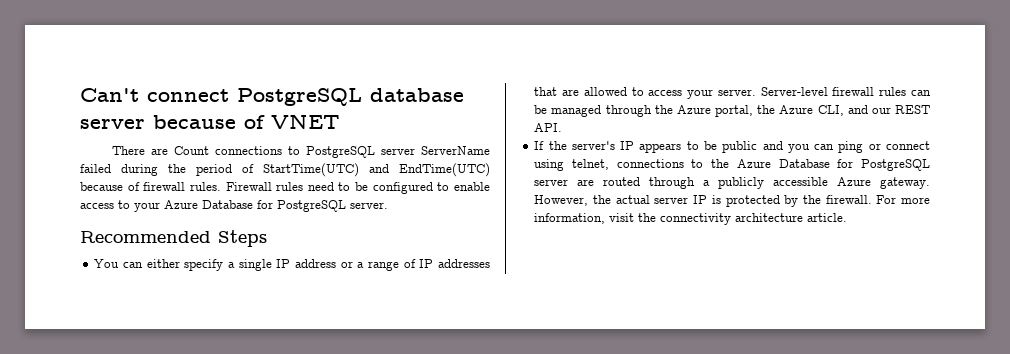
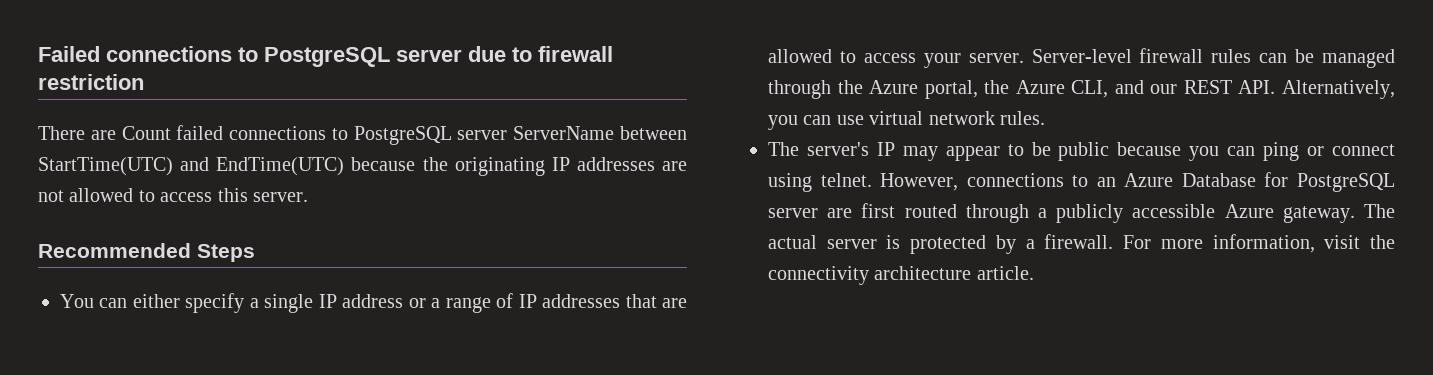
- Can't connect PostgreSQL database server because of VNET
+ Failed connections to PostgreSQL server due to firewall restriction
- There are Count connections to PostgreSQL server ServerName failed during the period of StartTime(UTC) and EndTime(UTC) because of firewall rules. Firewall rules need to be configured to enable access to your Azure Database for PostgreSQL server.
+ There are Count failed connections to PostgreSQL server ServerName between StartTime(UTC) and EndTime(UTC) because the originating IP addresses are not allowed to access this server.
- Server-level firewall rules can be managed through the Azure portal, the Azure CLI, and our REST API.
- If the server's IP appears to be public and you can ping or connect using telnet, connections to the Azure Database for PostgreSQL server are routed through a publicly accessible Azure gateway.
+ Server-level firewall rules can be managed through the Azure portal, the Azure CLI, and our REST API. Alternatively, you can use virtual network rules.
+ The server's IP may appear to be public because you can ping or connect using telnet. However, connections to an Azure Database for PostgreSQL server are first routed through a publicly accessible Azure gateway.
- However, the actual server IP is protected by the firewall.
+ The actual server is protected by a firewall.

